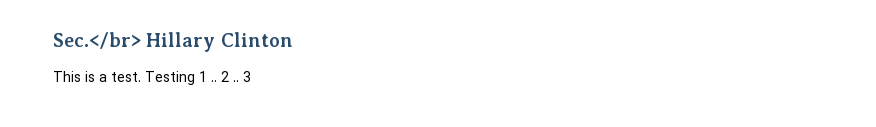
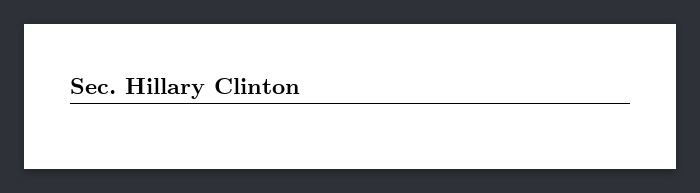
- Sec.</br> Hillary Clinton
+ Sec. Hillary Clinton
- This is a test. Testing 1 .. 2 .. 3

